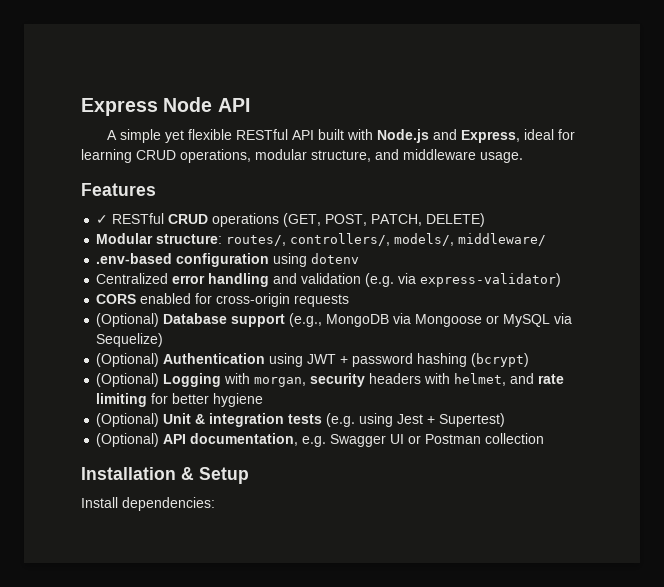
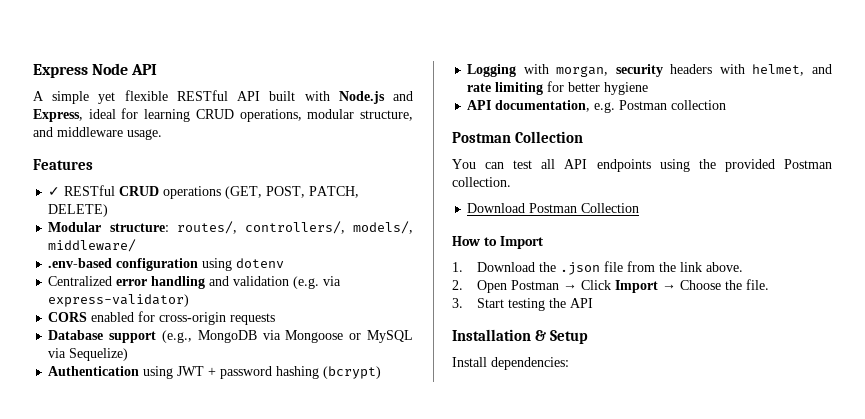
- (Optional) Database support (e.g., MongoDB via Mongoose or MySQL via Sequelize)
+ Database support (e.g., MongoDB via Mongoose or MySQL via Sequelize)
- (Optional) Authentication using JWT + password hashing (bcrypt)
+ Authentication using JWT + password hashing (bcrypt)
- (Optional) Logging with morgan, security headers with helmet, and rate limiting for better hygiene
+ Logging with morgan, security headers with helmet, and rate limiting for better hygiene
- (Optional) Unit & integration tests (e.g. using Jest + Supertest)
- (Optional) API documentation, e.g. Swagger UI or Postman collection
+ API documentation, e.g. Postman collection
+ Postman Collection
+ You can test all API endpoints using the provided Postman collection.
+ Download Postman Collection
+ How to Import
+ 1. Download the .json file from the link above.
+ 2. Open Postman → Click Import → Choose the file.
+ 3. Start testing the API

